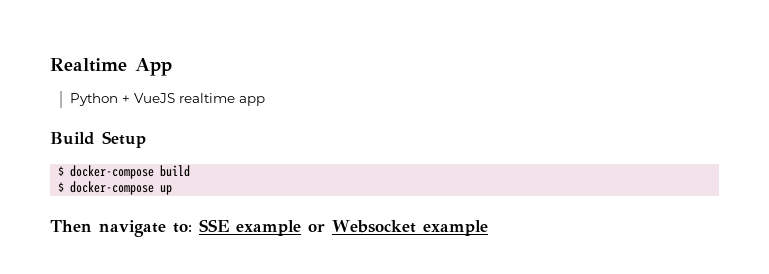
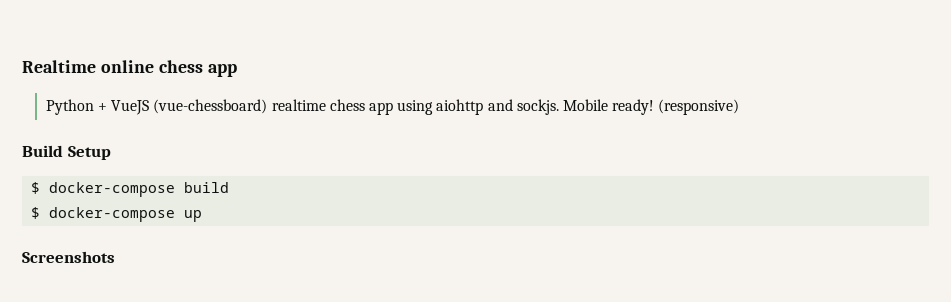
- Realtime App
+ Realtime online chess app
- Python + VueJS realtime app
+ Python + VueJS (vue-chessboard) realtime chess app using aiohttp and sockjs. Mobile ready! (responsive)
- Then navigate to: SSE example or Websocket example
+ Screenshots

